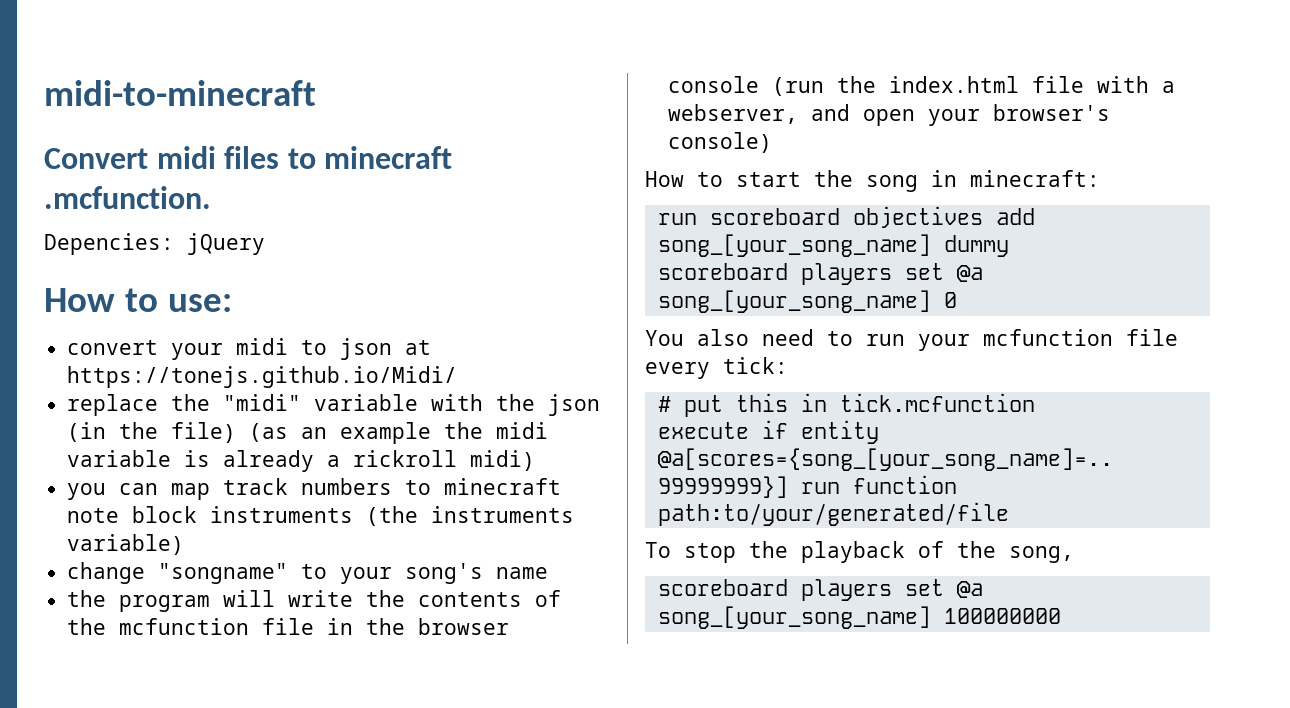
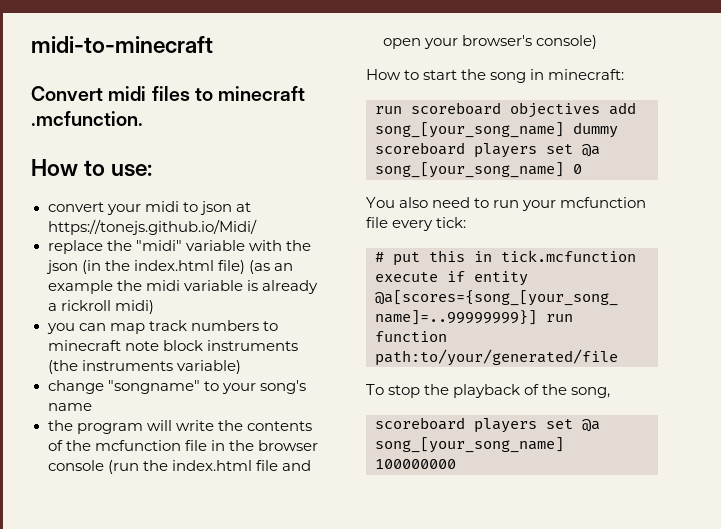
- Depencies: jQuery
- replace the "midi" variable with the json (in the file) (as an example the midi variable is already a rickroll midi)
+ replace the "midi" variable with the json (in the index.html file) (as an example the midi variable is already a rickroll midi)
- the program will write the contents of the mcfunction file in the browser console (run the index.html file with a webserver, and open your browser's console)
+ the program will write the contents of the mcfunction file in the browser console (run the index.html file and open your browser's console)

